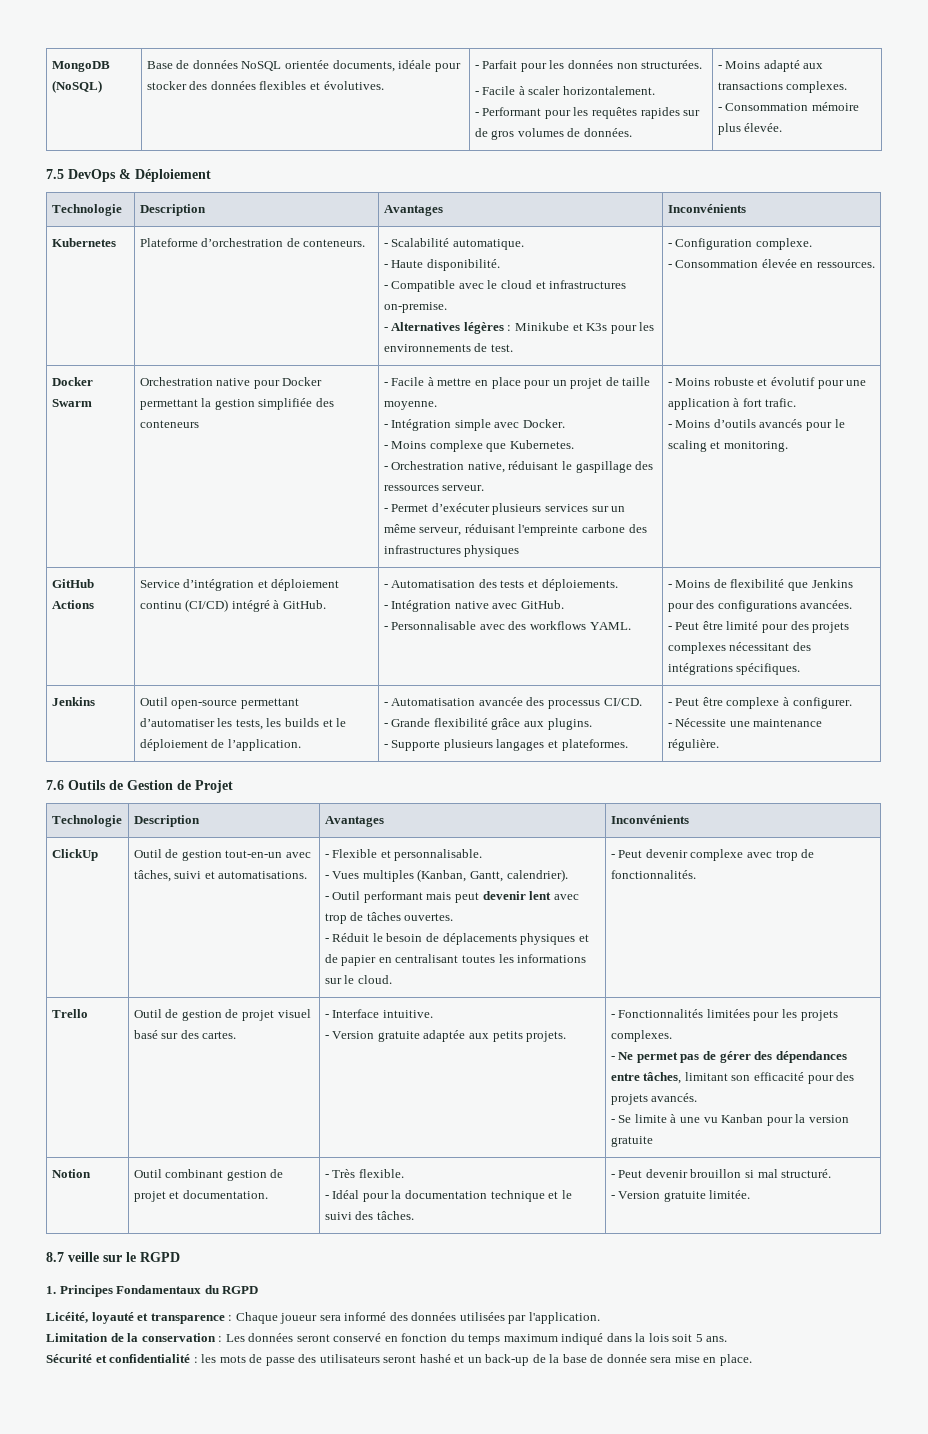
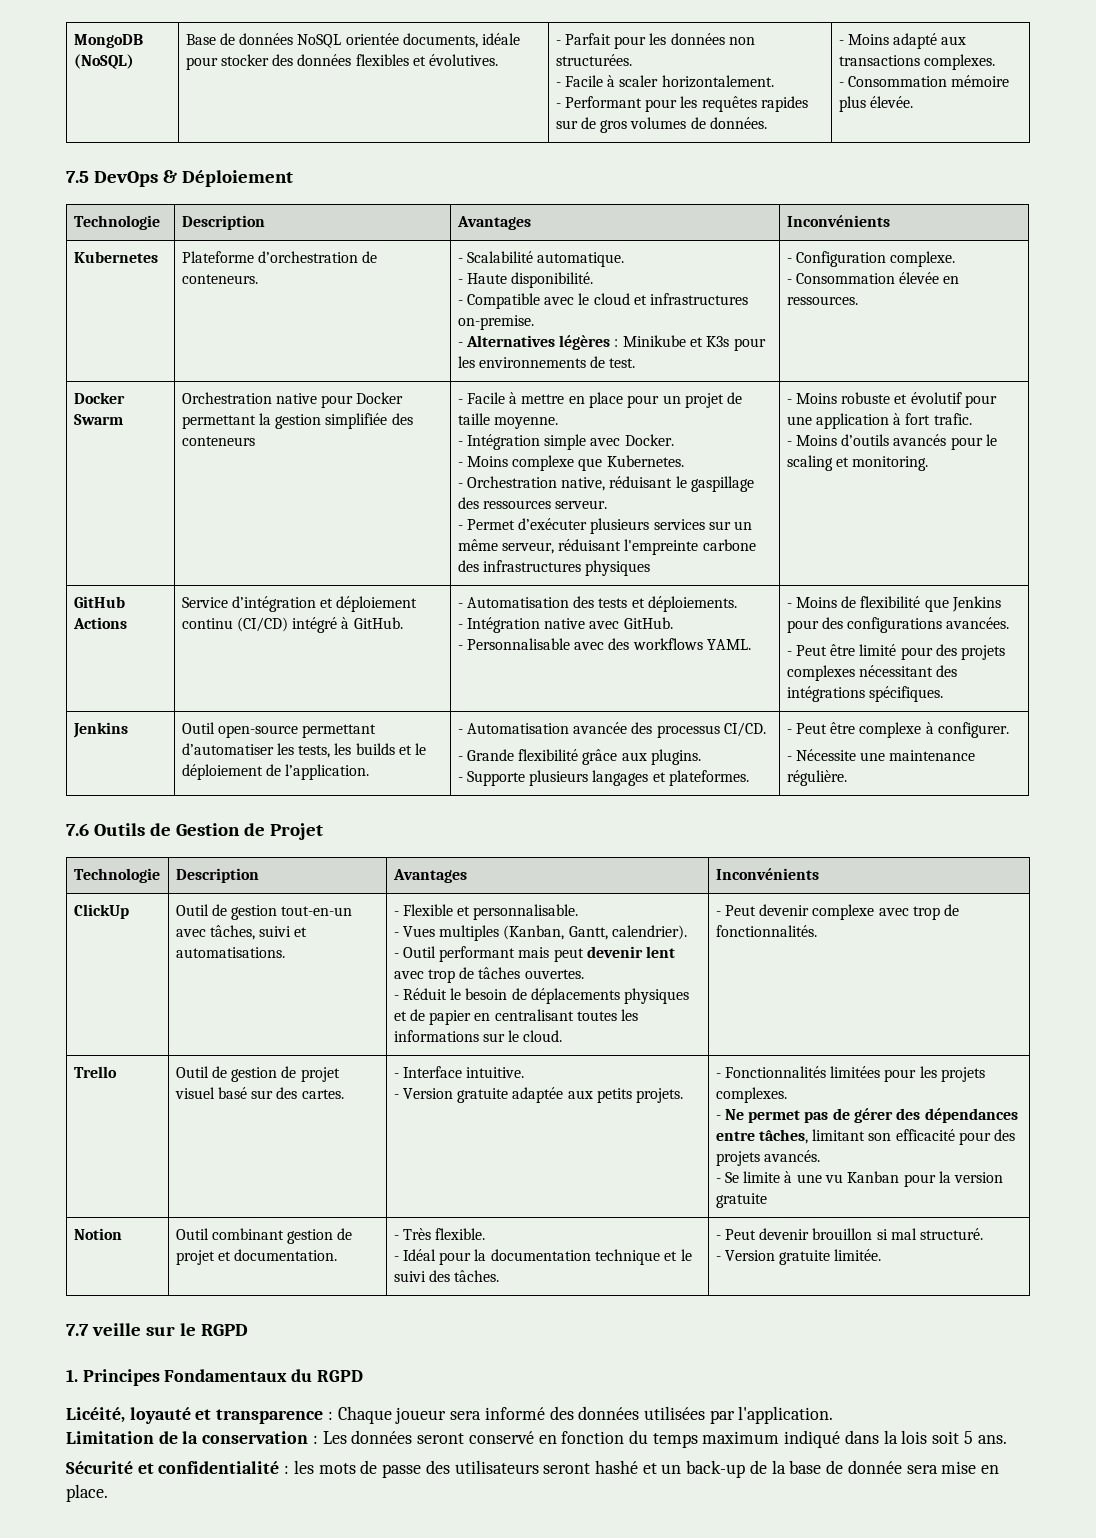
- 8.7 veille sur le RGPD
+ 7.7 veille sur le RGPD

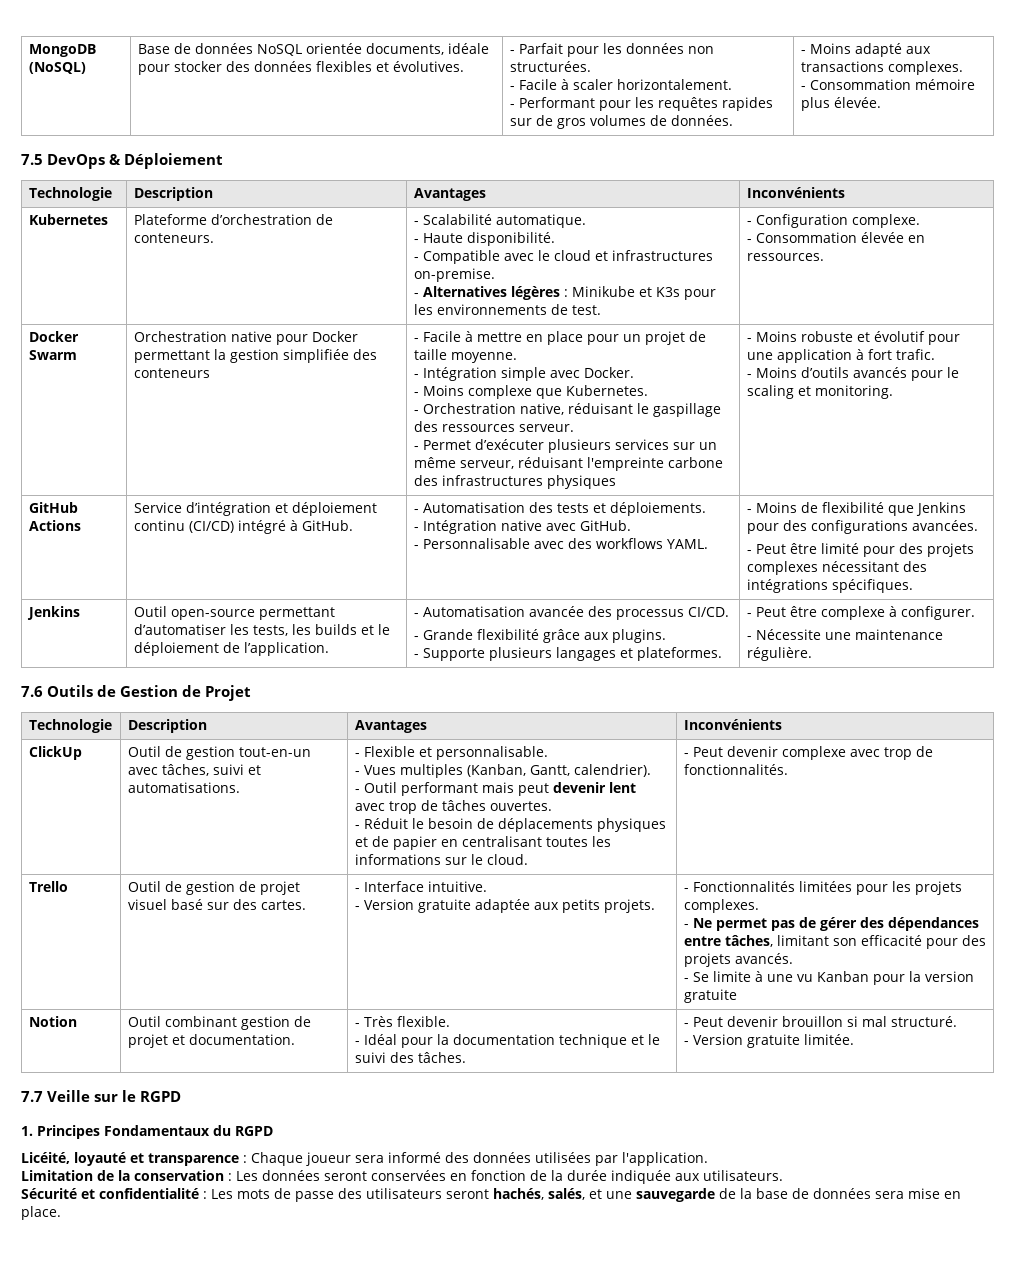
- 7.7 veille sur le RGPD
+ 7.7 Veille sur le RGPD
- Limitation de la conservation : Les données seront conservé en fonction du temps maximum indiqué dans la lois soit 5 ans.
+ Limitation de la conservation : Les données seront conservées en fonction de la durée indiquée aux utilisateurs.
- Sécurité et confidentialité : les mots de passe des utilisateurs seront hashé et un back-up de la base de donnée sera mise en place.
+ Sécurité et confidentialité : Les mots de passe des utilisateurs seront hachés, salés, et une sauvegarde de la base de données sera mise en place.

